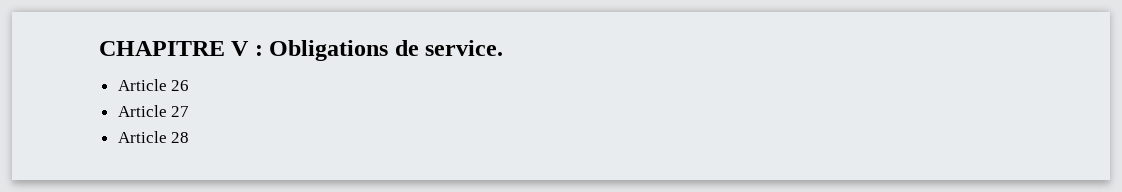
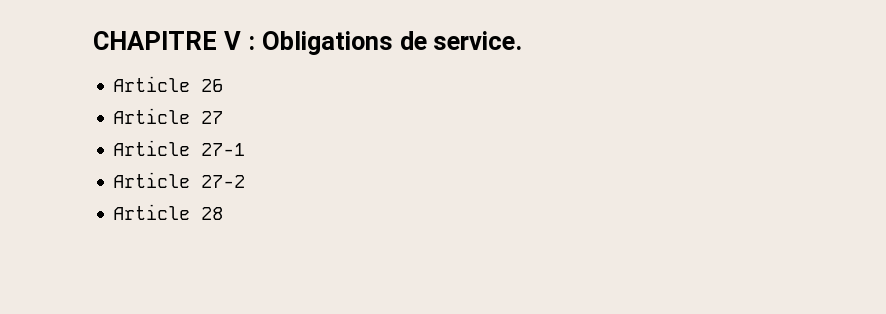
+ Article 27-1
+ Article 27-2

